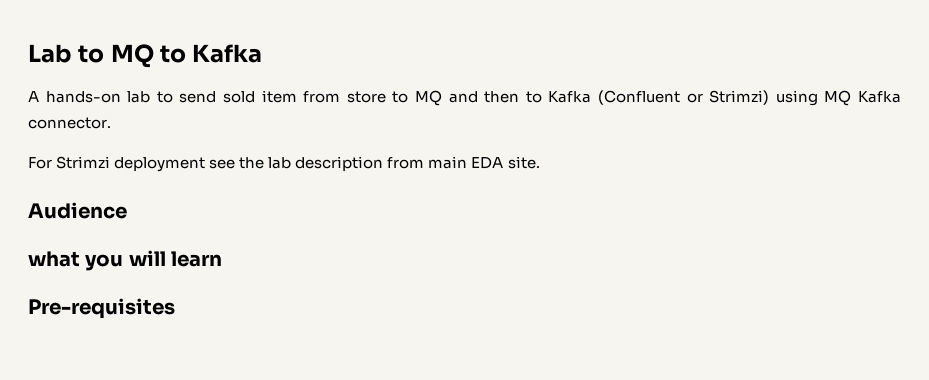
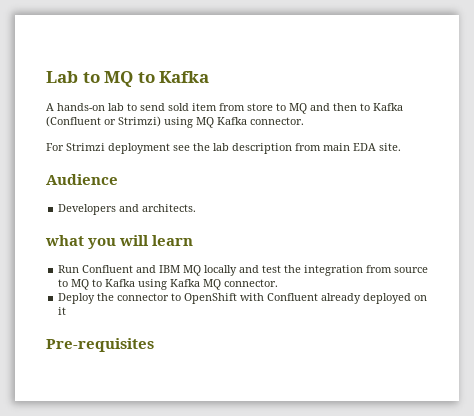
+ Developers and architects.
+ Run Confluent and IBM MQ locally and test the integration from source to MQ to Kafka using Kafka MQ connector.
+ Deploy the connector to OpenShift with Confluent already deployed on it

